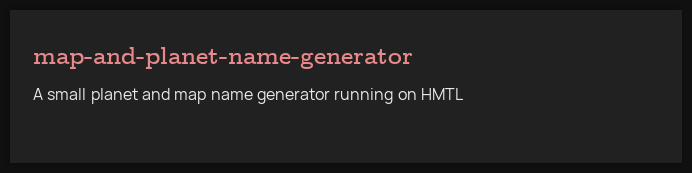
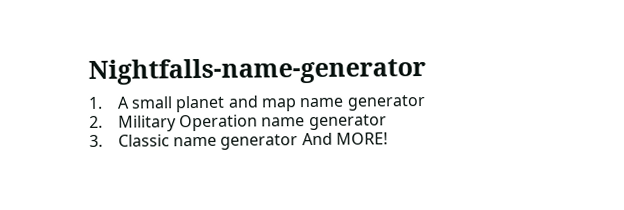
- map-and-planet-name-generator
- A small planet and map name generator running on HMTL
+ Nightfalls-name-generator
+ 1. A small planet and map name generator
+ 2. Military Operation name generator
+ 3. Classic name generator And MORE!

